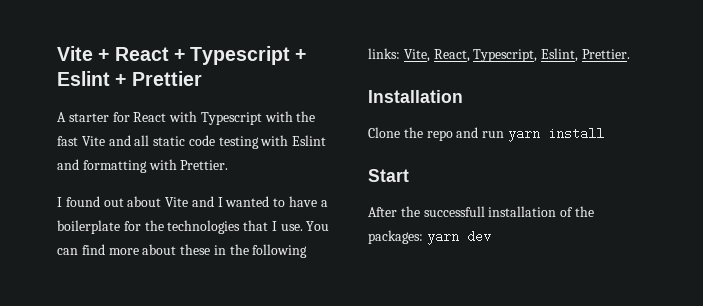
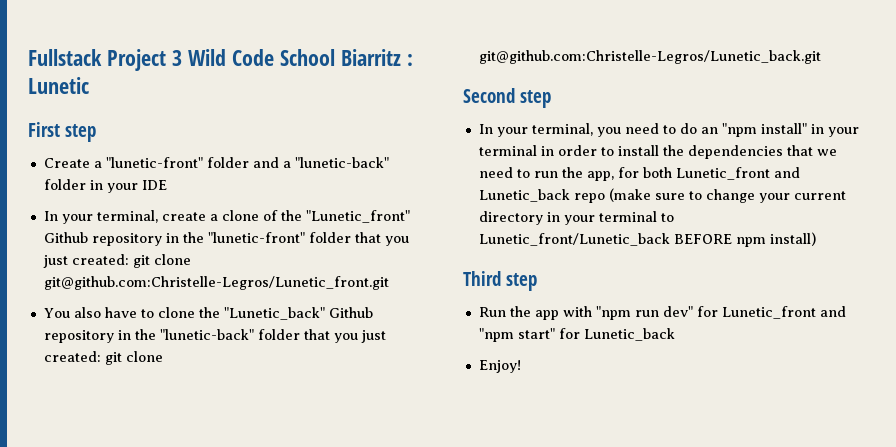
- Vite + React + Typescript + Eslint + Prettier
- A starter for React with Typescript with the fast Vite and all static code testing with Eslint and formatting with Prettier.
- I found out about Vite and I wanted to have a boilerplate for the technologies that I use. You can find more about these in the following links: Vite, React, Typescript, Eslint, Prettier.
- Installation
- Clone the repo and run yarn install
- Start
- After the successfull installation of the packages: yarn dev
+ Fullstack Project 3 Wild Code School Biarritz : Lunetic
+ First step
+ Create a "lunetic-front" folder and a "lunetic-back" folder in your IDE
+ In your terminal, create a clone of the "Lunetic_front" Github repository in the "lunetic-front" folder that you just created: git clone git@github.com:Christelle-Legros/Lunetic_front.git
+ You also have to clone the "Lunetic_back" Github repository in the "lunetic-back" folder that you just created: git clone git@github.com:Christelle-Legros/Lunetic_back.git
+ Second step
+ In your terminal, you need to do an "npm install" in your terminal in order to install the dependencies that we need to run the app, for both Lunetic_front and Lunetic_back repo (make sure to change your current directory in your terminal to Lunetic_front/Lunetic_back BEFORE npm install)
+ Third step
+ Run the app with "npm run dev" for Lunetic_front and "npm start" for Lunetic_back
+ Enjoy!

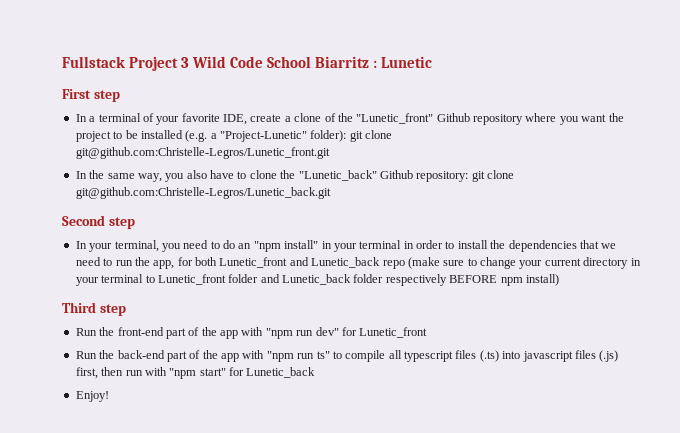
- Create a "lunetic-front" folder and a "lunetic-back" folder in your IDE
- In your terminal, create a clone of the "Lunetic_front" Github repository in the "lunetic-front" folder that you just created: git clone git@github.com:Christelle-Legros/Lunetic_front.git
- You also have to clone the "Lunetic_back" Github repository in the "lunetic-back" folder that you just created: git clone git@github.com:Christelle-Legros/Lunetic_back.git
+ In a terminal of your favorite IDE, create a clone of the "Lunetic_front" Github repository where you want the project to be installed (e.g. a "Project-Lunetic" folder): git clone git@github.com:Christelle-Legros/Lunetic_front.git
+ In the same way, you also have to clone the "Lunetic_back" Github repository: git clone git@github.com:Christelle-Legros/Lunetic_back.git
- In your terminal, you need to do an "npm install" in your terminal in order to install the dependencies that we need to run the app, for both Lunetic_front and Lunetic_back repo (make sure to change your current directory in your terminal to Lunetic_front/Lunetic_back BEFORE npm install)
+ In your terminal, you need to do an "npm install" in your terminal in order to install the dependencies that we need to run the app, for both Lunetic_front and Lunetic_back repo (make sure to change your current directory in your terminal to Lunetic_front folder and Lunetic_back folder respectively BEFORE npm install)
- Run the app with "npm run dev" for Lunetic_front and "npm start" for Lunetic_back
+ Run the front-end part of the app with "npm run dev" for Lunetic_front
+ Run the back-end part of the app with "npm run ts" to compile all typescript files (.ts) into javascript files (.js) first, then run with "npm start" for Lunetic_back

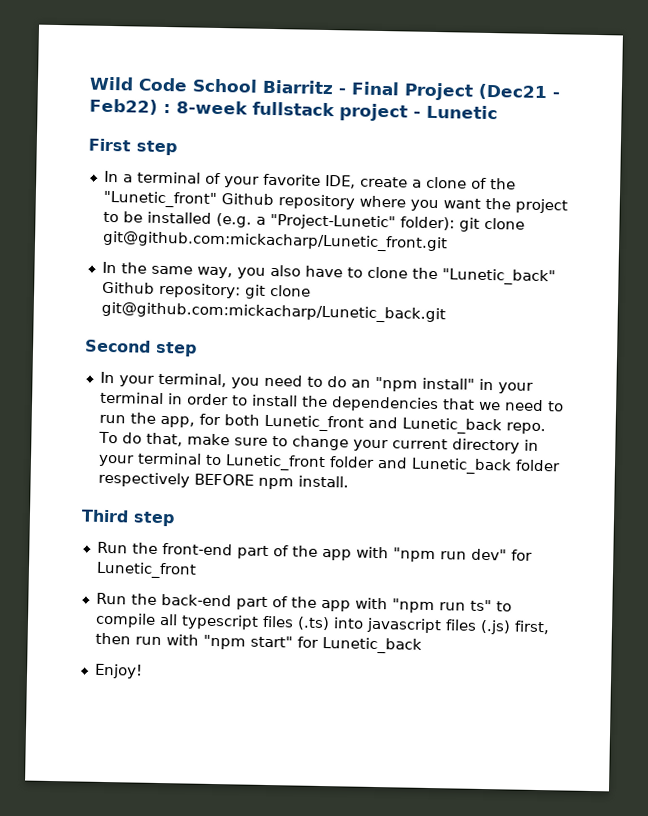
- Fullstack Project 3 Wild Code School Biarritz : Lunetic
+ Wild Code School Biarritz - Final Project (Dec21 - Feb22) : 8-week fullstack project - Lunetic
- In a terminal of your favorite IDE, create a clone of the "Lunetic_front" Github repository where you want the project to be installed (e.g. a "Project-Lunetic" folder): git clone git@github.com:Christelle-Legros/Lunetic_front.git
+ In a terminal of your favorite IDE, create a clone of the "Lunetic_front" Github repository where you want the project to be installed (e.g. a "Project-Lunetic" folder): git clone git@github.com:mickacharp/Lunetic_front.git
- In the same way, you also have to clone the "Lunetic_back" Github repository: git clone git@github.com:Christelle-Legros/Lunetic_back.git
+ In the same way, you also have to clone the "Lunetic_back" Github repository: git clone git@github.com:mickacharp/Lunetic_back.git
- In your terminal, you need to do an "npm install" in your terminal in order to install the dependencies that we need to run the app, for both Lunetic_front and Lunetic_back repo (make sure to change your current directory in your terminal to Lunetic_front folder and Lunetic_back folder respectively BEFORE npm install)
+ In your terminal, you need to do an "npm install" in your terminal in order to install the dependencies that we need to run the app, for both Lunetic_front and Lunetic_back repo. To do that, make sure to change your current directory in your terminal to Lunetic_front folder and Lunetic_back folder respectively BEFORE npm install.

